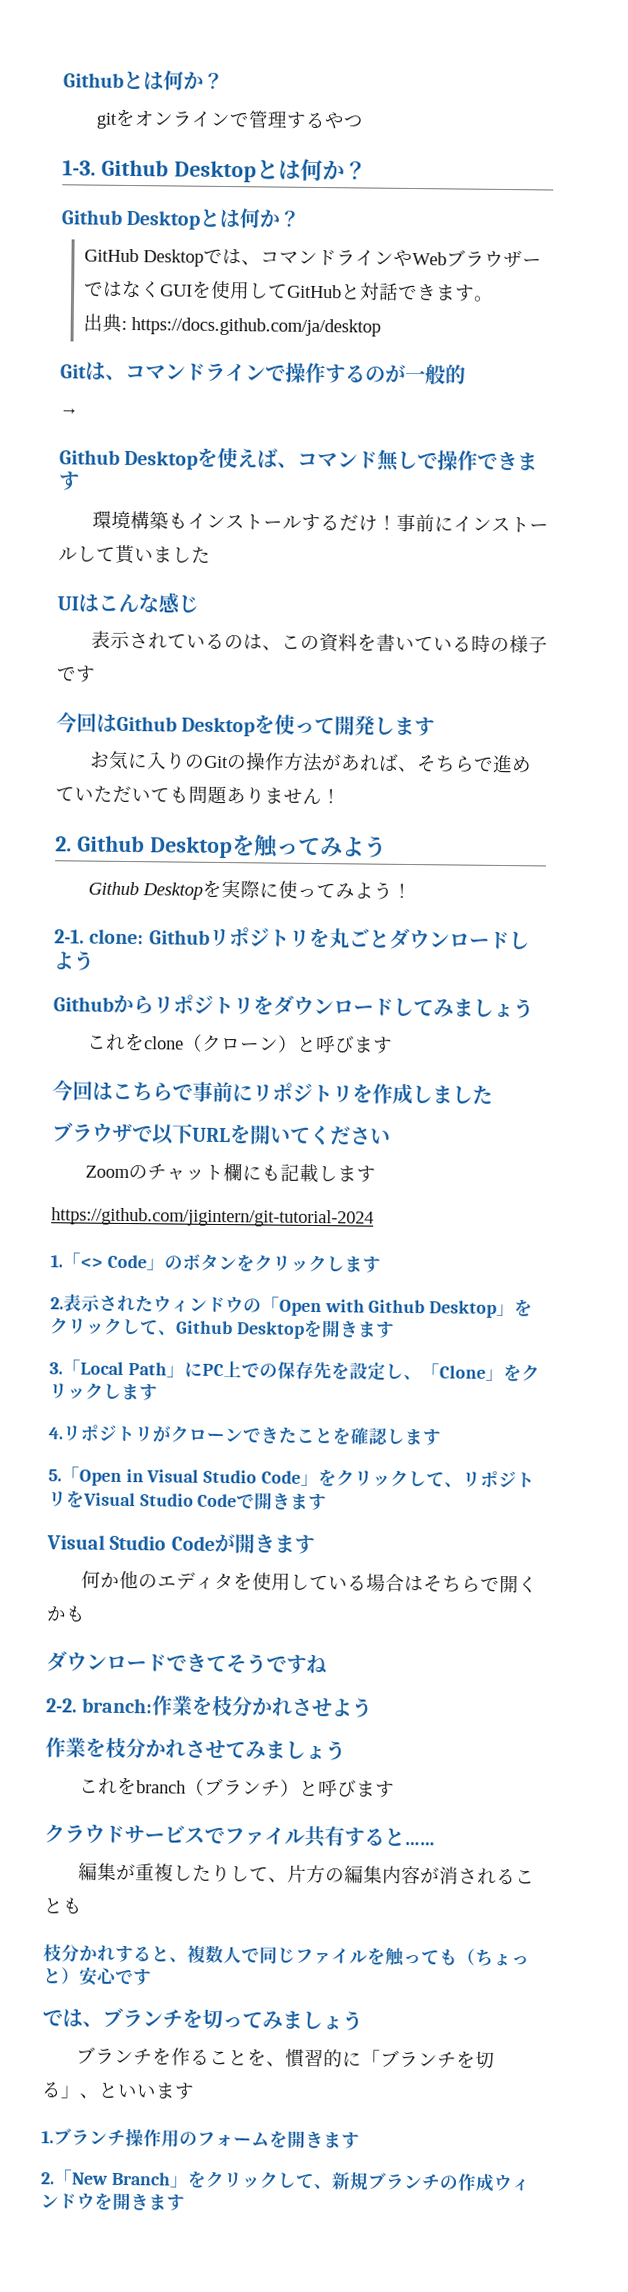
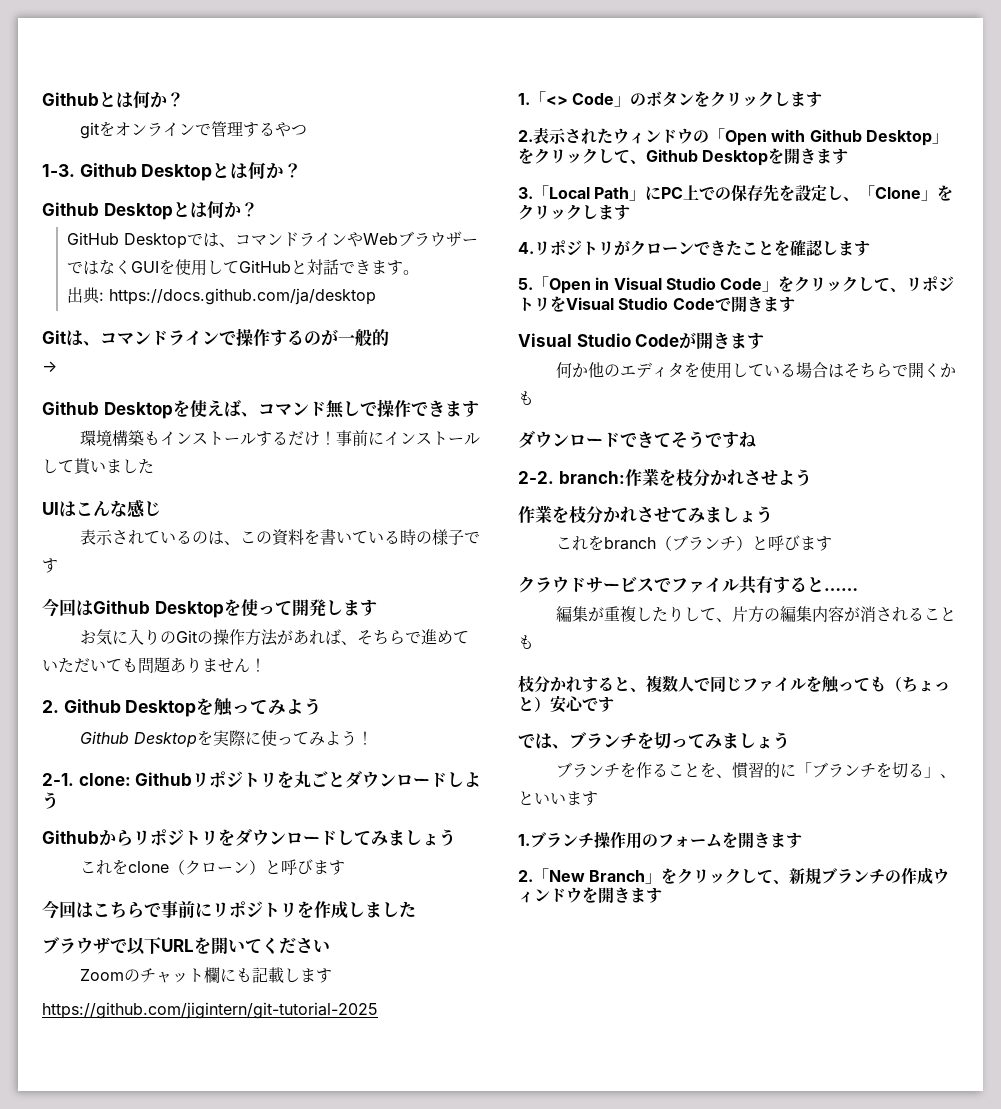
- https://github.com/jigintern/git-tutorial-2024
+ https://github.com/jigintern/git-tutorial-2025

